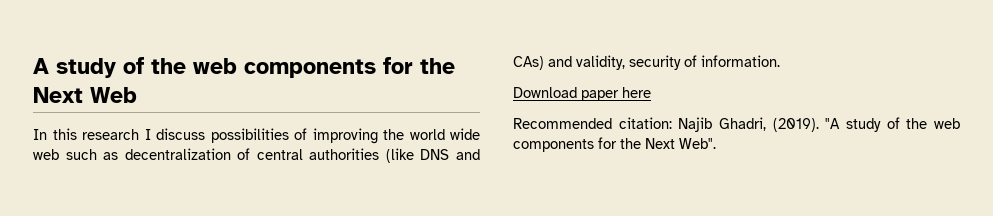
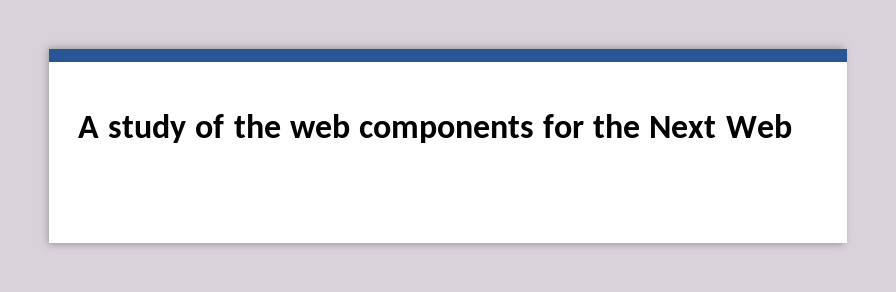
- In this research I discuss possibilities of improving the world wide web such as decentralization of central authorities (like DNS and CAs) and validity, security of information.
- Download paper here
- Recommended citation: Najib Ghadri, (2019). "A study of the web components for the Next Web".

